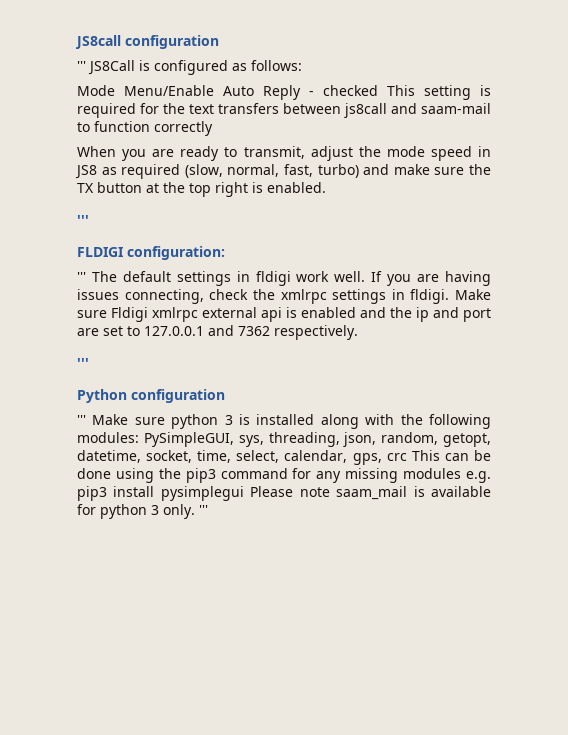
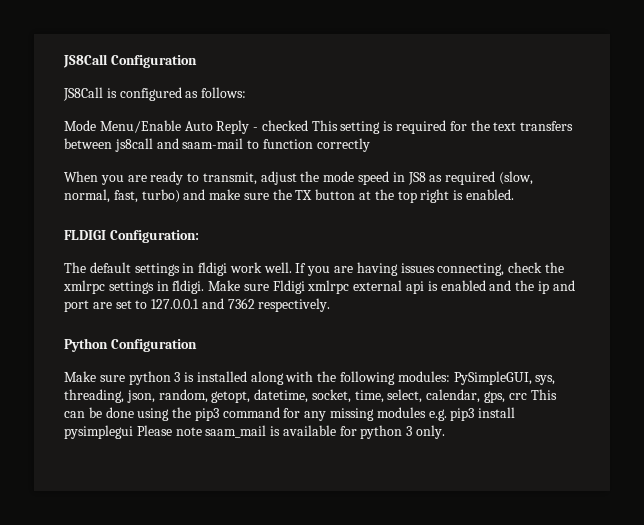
- JS8call configuration
- ''' JS8Call is configured as follows:
+ JS8Call Configuration
+ JS8Call is configured as follows:
  When you are ready to transmit, adjust the mode speed in JS8 as required (slow, normal, fast, turbo) and make sure the TX button at the top right is enabled.
- '''
- FLDIGI configuration:
- ''' The default settings in fldigi work well.
+ FLDIGI Configuration:
+ The default settings in fldigi work well.
  Make sure Fldigi xmlrpc external api is enabled and the ip and port are set to 127.0.0.1 and 7362 respectively.
- '''
- Python configuration
- ''' Make sure python 3 is installed along with the following modules:
+ Python Configuration
+ Make sure python 3 is installed along with the following modules:
- PySimpleGUI, sys, threading, json, random, getopt, datetime, socket, time, select, calendar, gps, crc This can be done using the pip3 command for any missing modules e.g. pip3 install pysimplegui Please note saam_mail is available for python 3 only. '''
+ PySimpleGUI, sys, threading, json, random, getopt, datetime, socket, time, select, calendar, gps, crc This can be done using the pip3 command for any missing modules e.g. pip3 install pysimplegui Please note saam_mail is available for python 3 only.

